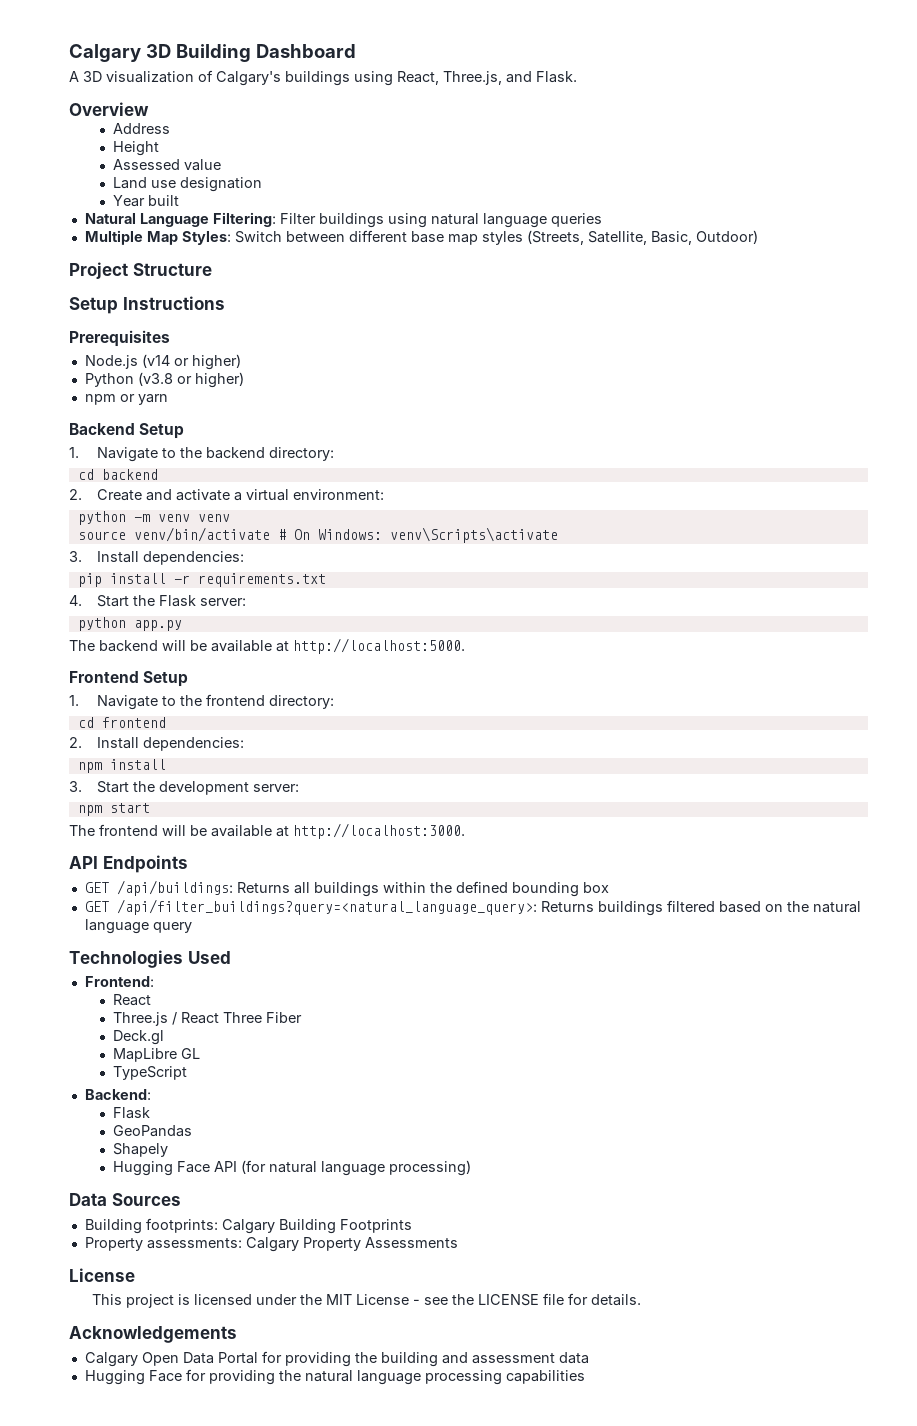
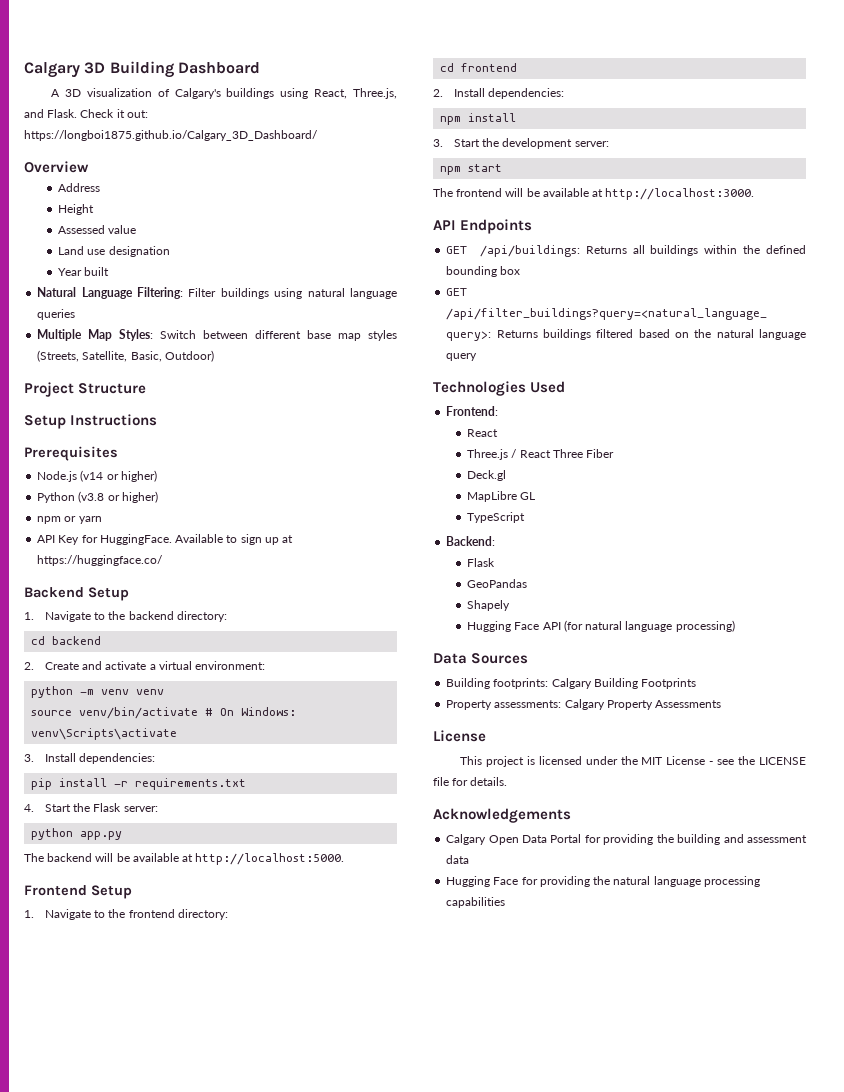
+ Check it out: https://longboi1875.github.io/Calgary_3D_Dashboard/
+ API Key for HuggingFace. Available to sign up at https://huggingface.co/

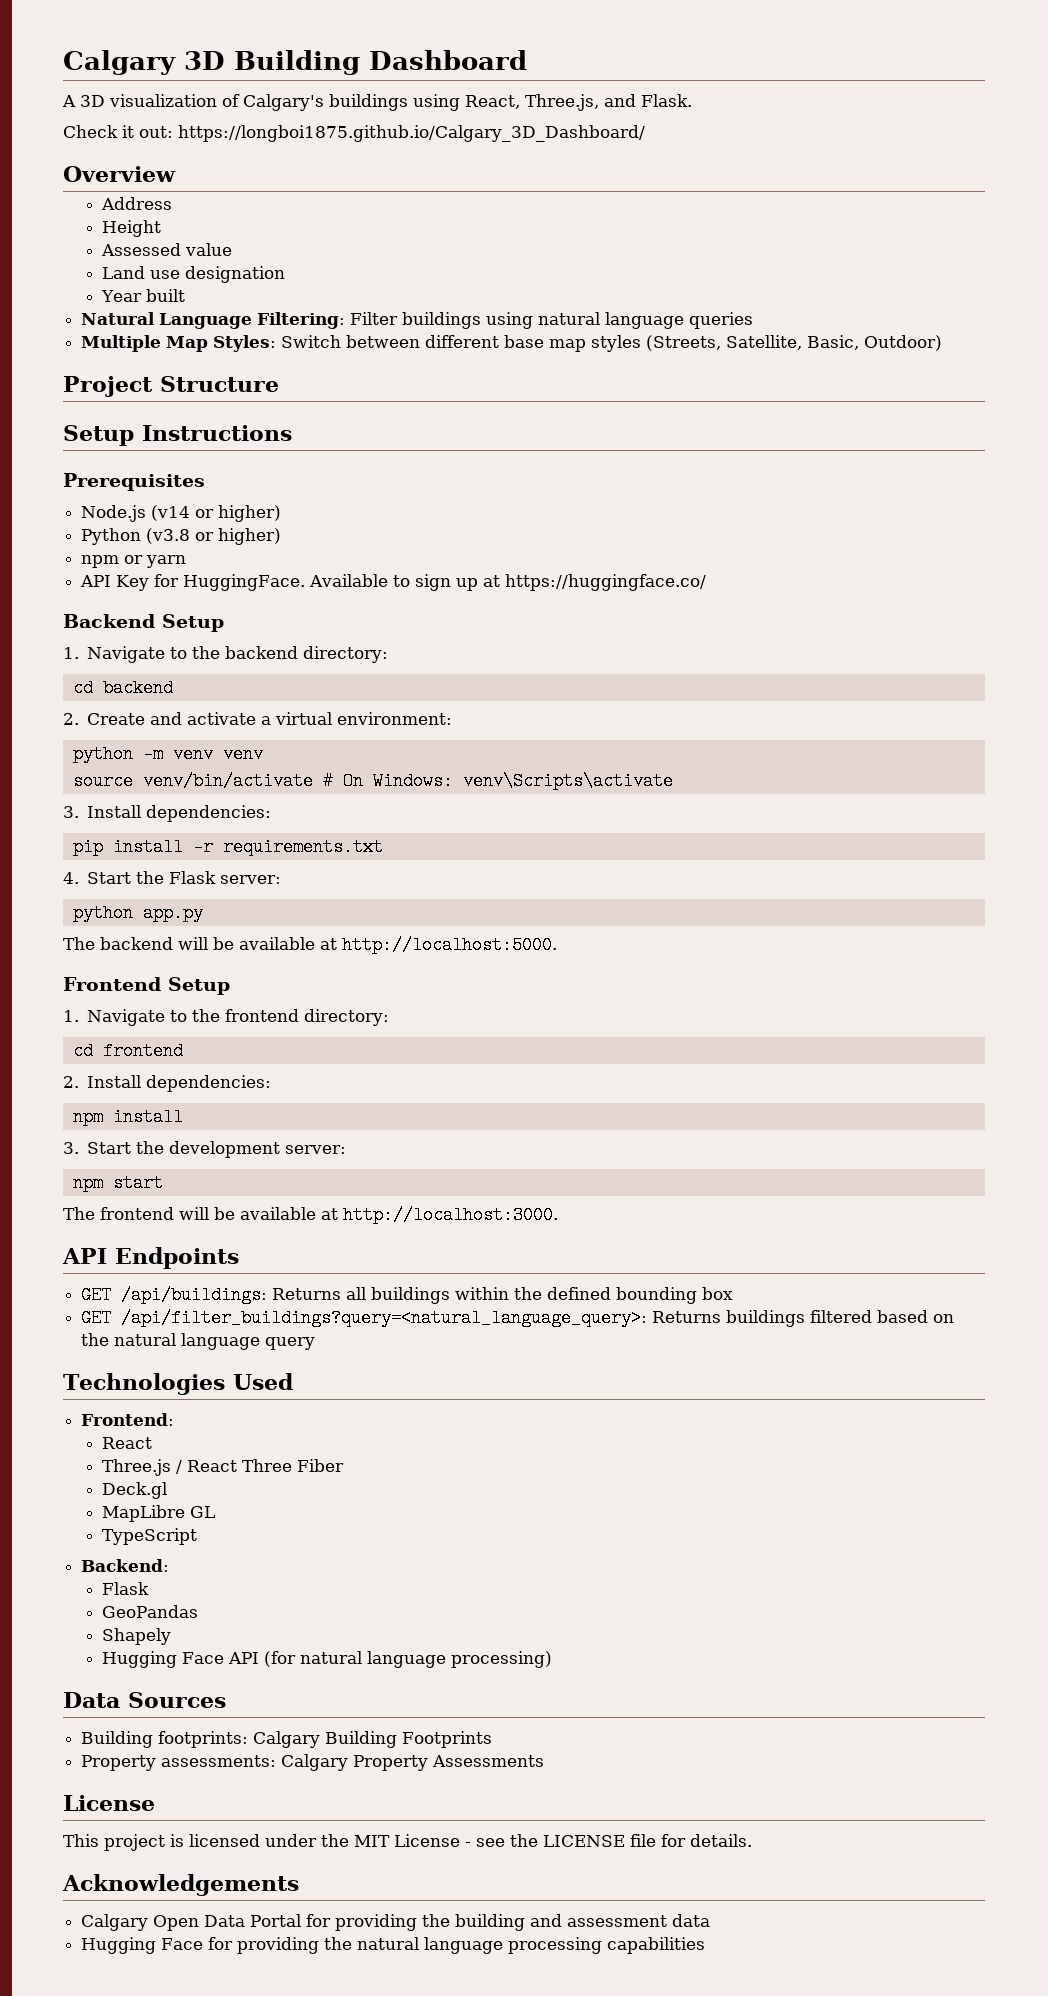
- A 3D visualization of Calgary's buildings using React, Three.js, and Flask. Check it out: https://longboi1875.github.io/Calgary_3D_Dashboard/
+ A 3D visualization of Calgary's buildings using React, Three.js, and Flask.
+ Check it out: https://longboi1875.github.io/Calgary_3D_Dashboard/

